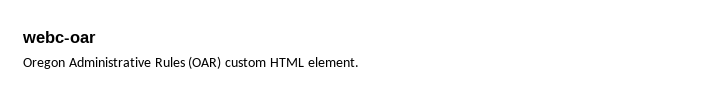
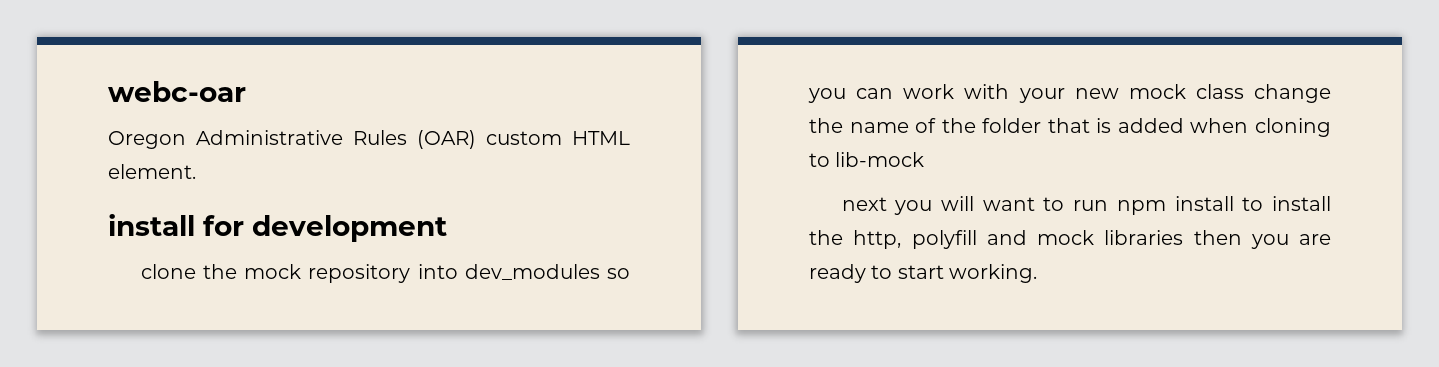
+ install for development
+ clone the mock repository into dev_modules so you can work with your new mock class change the name of the folder that is added when cloning to lib-mock
+ next you will want to run npm install to install the http, polyfill and mock libraries then you are ready to start working.

